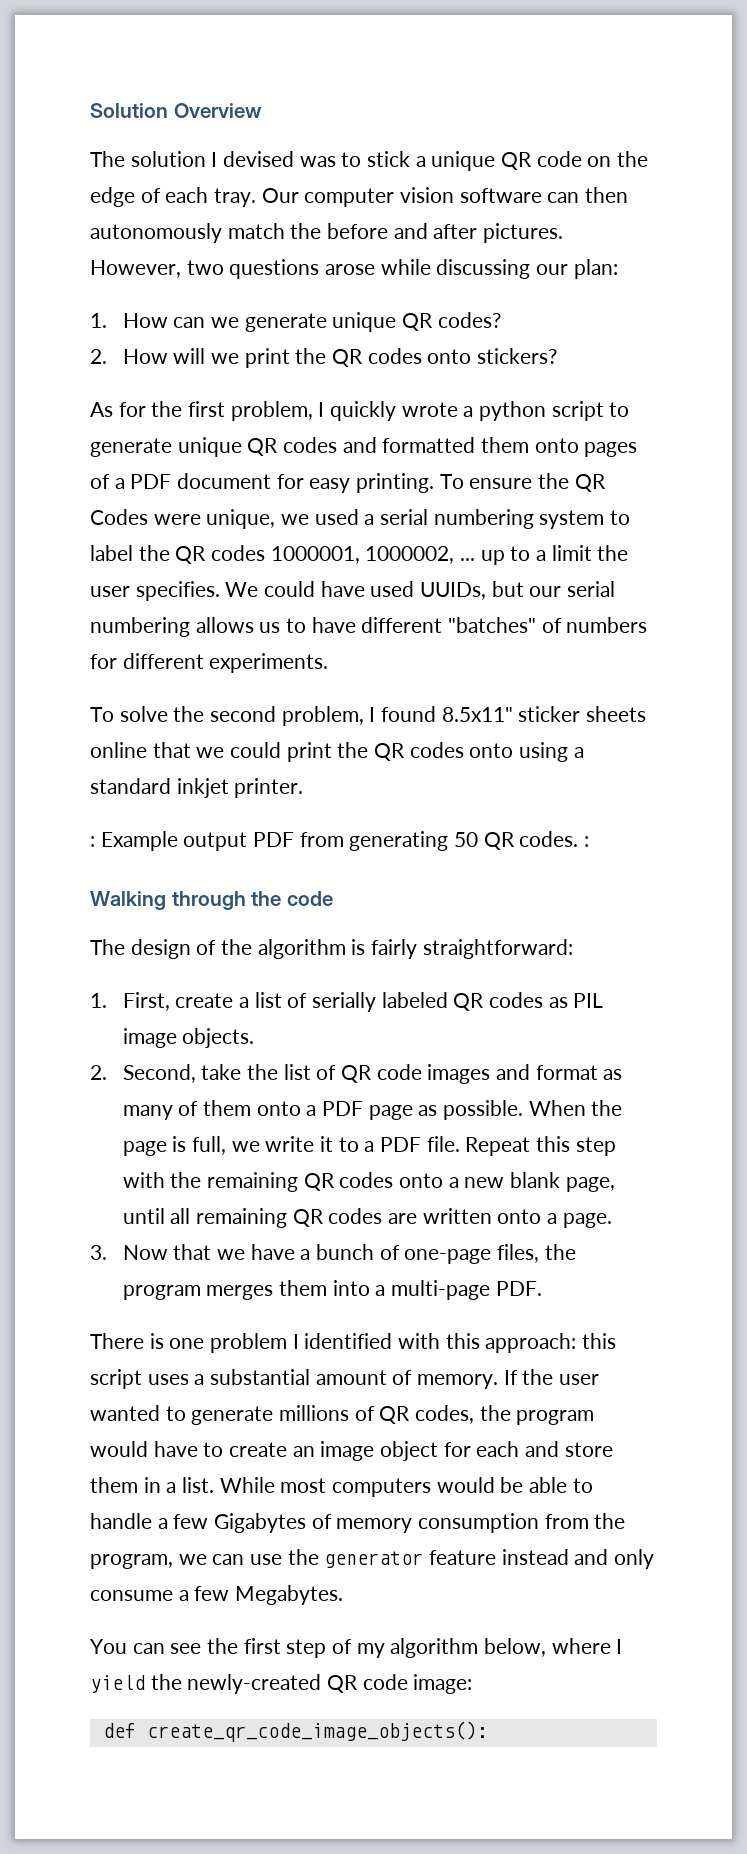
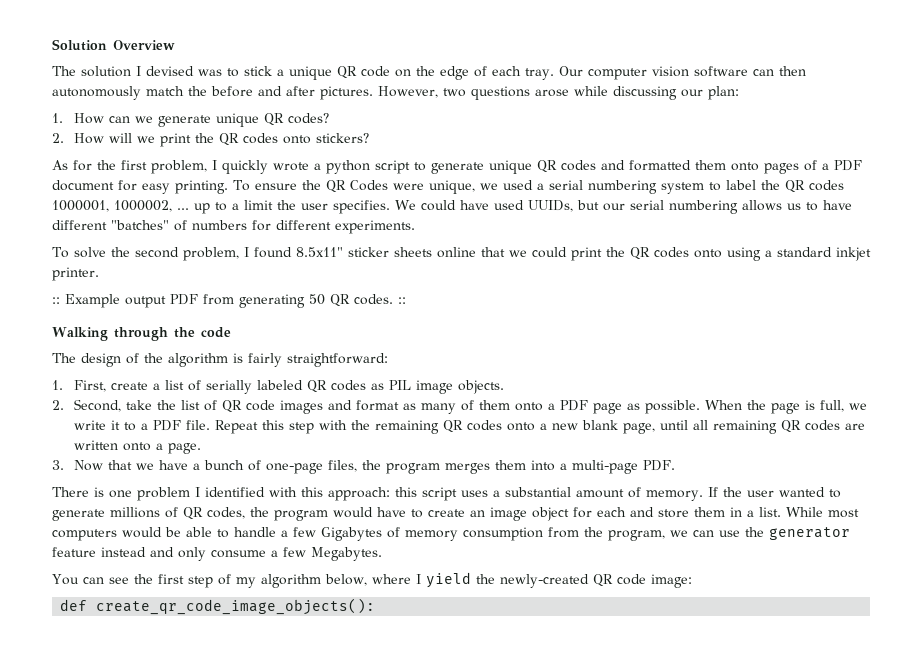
- : Example output PDF from generating 50 QR codes. :
+ :: Example output PDF from generating 50 QR codes. ::

